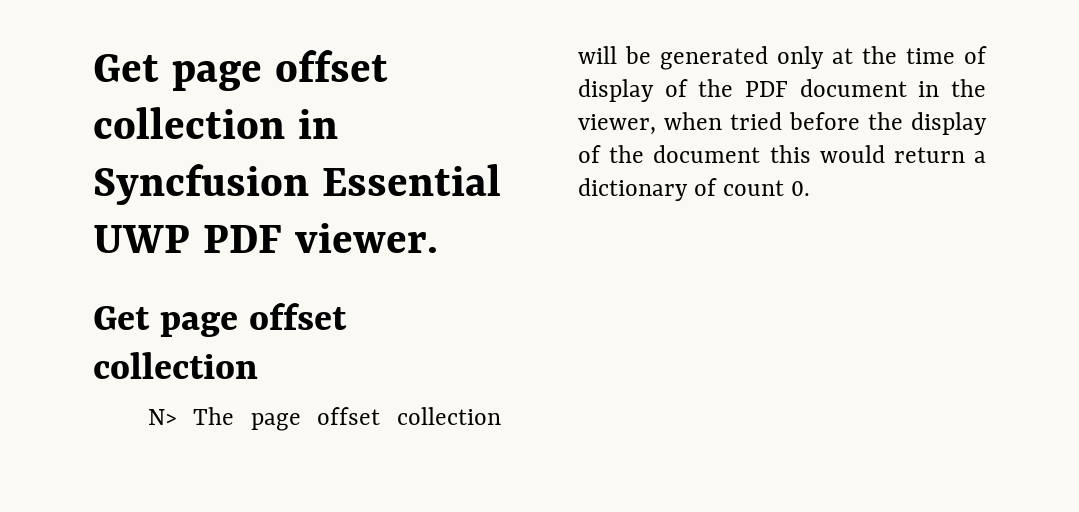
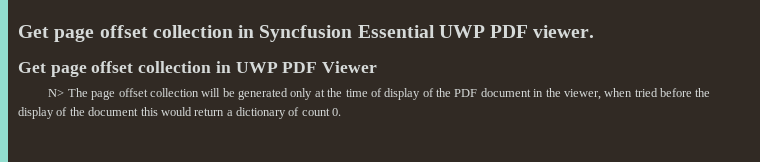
  Get page offset collection in Syncfusion Essential UWP PDF viewer.
- Get page offset collection
+ Get page offset collection in UWP PDF Viewer

